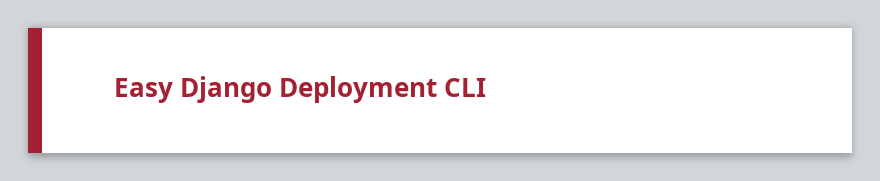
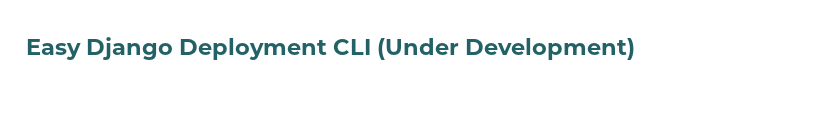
- Easy Django Deployment CLI
+ Easy Django Deployment CLI (Under Development)

